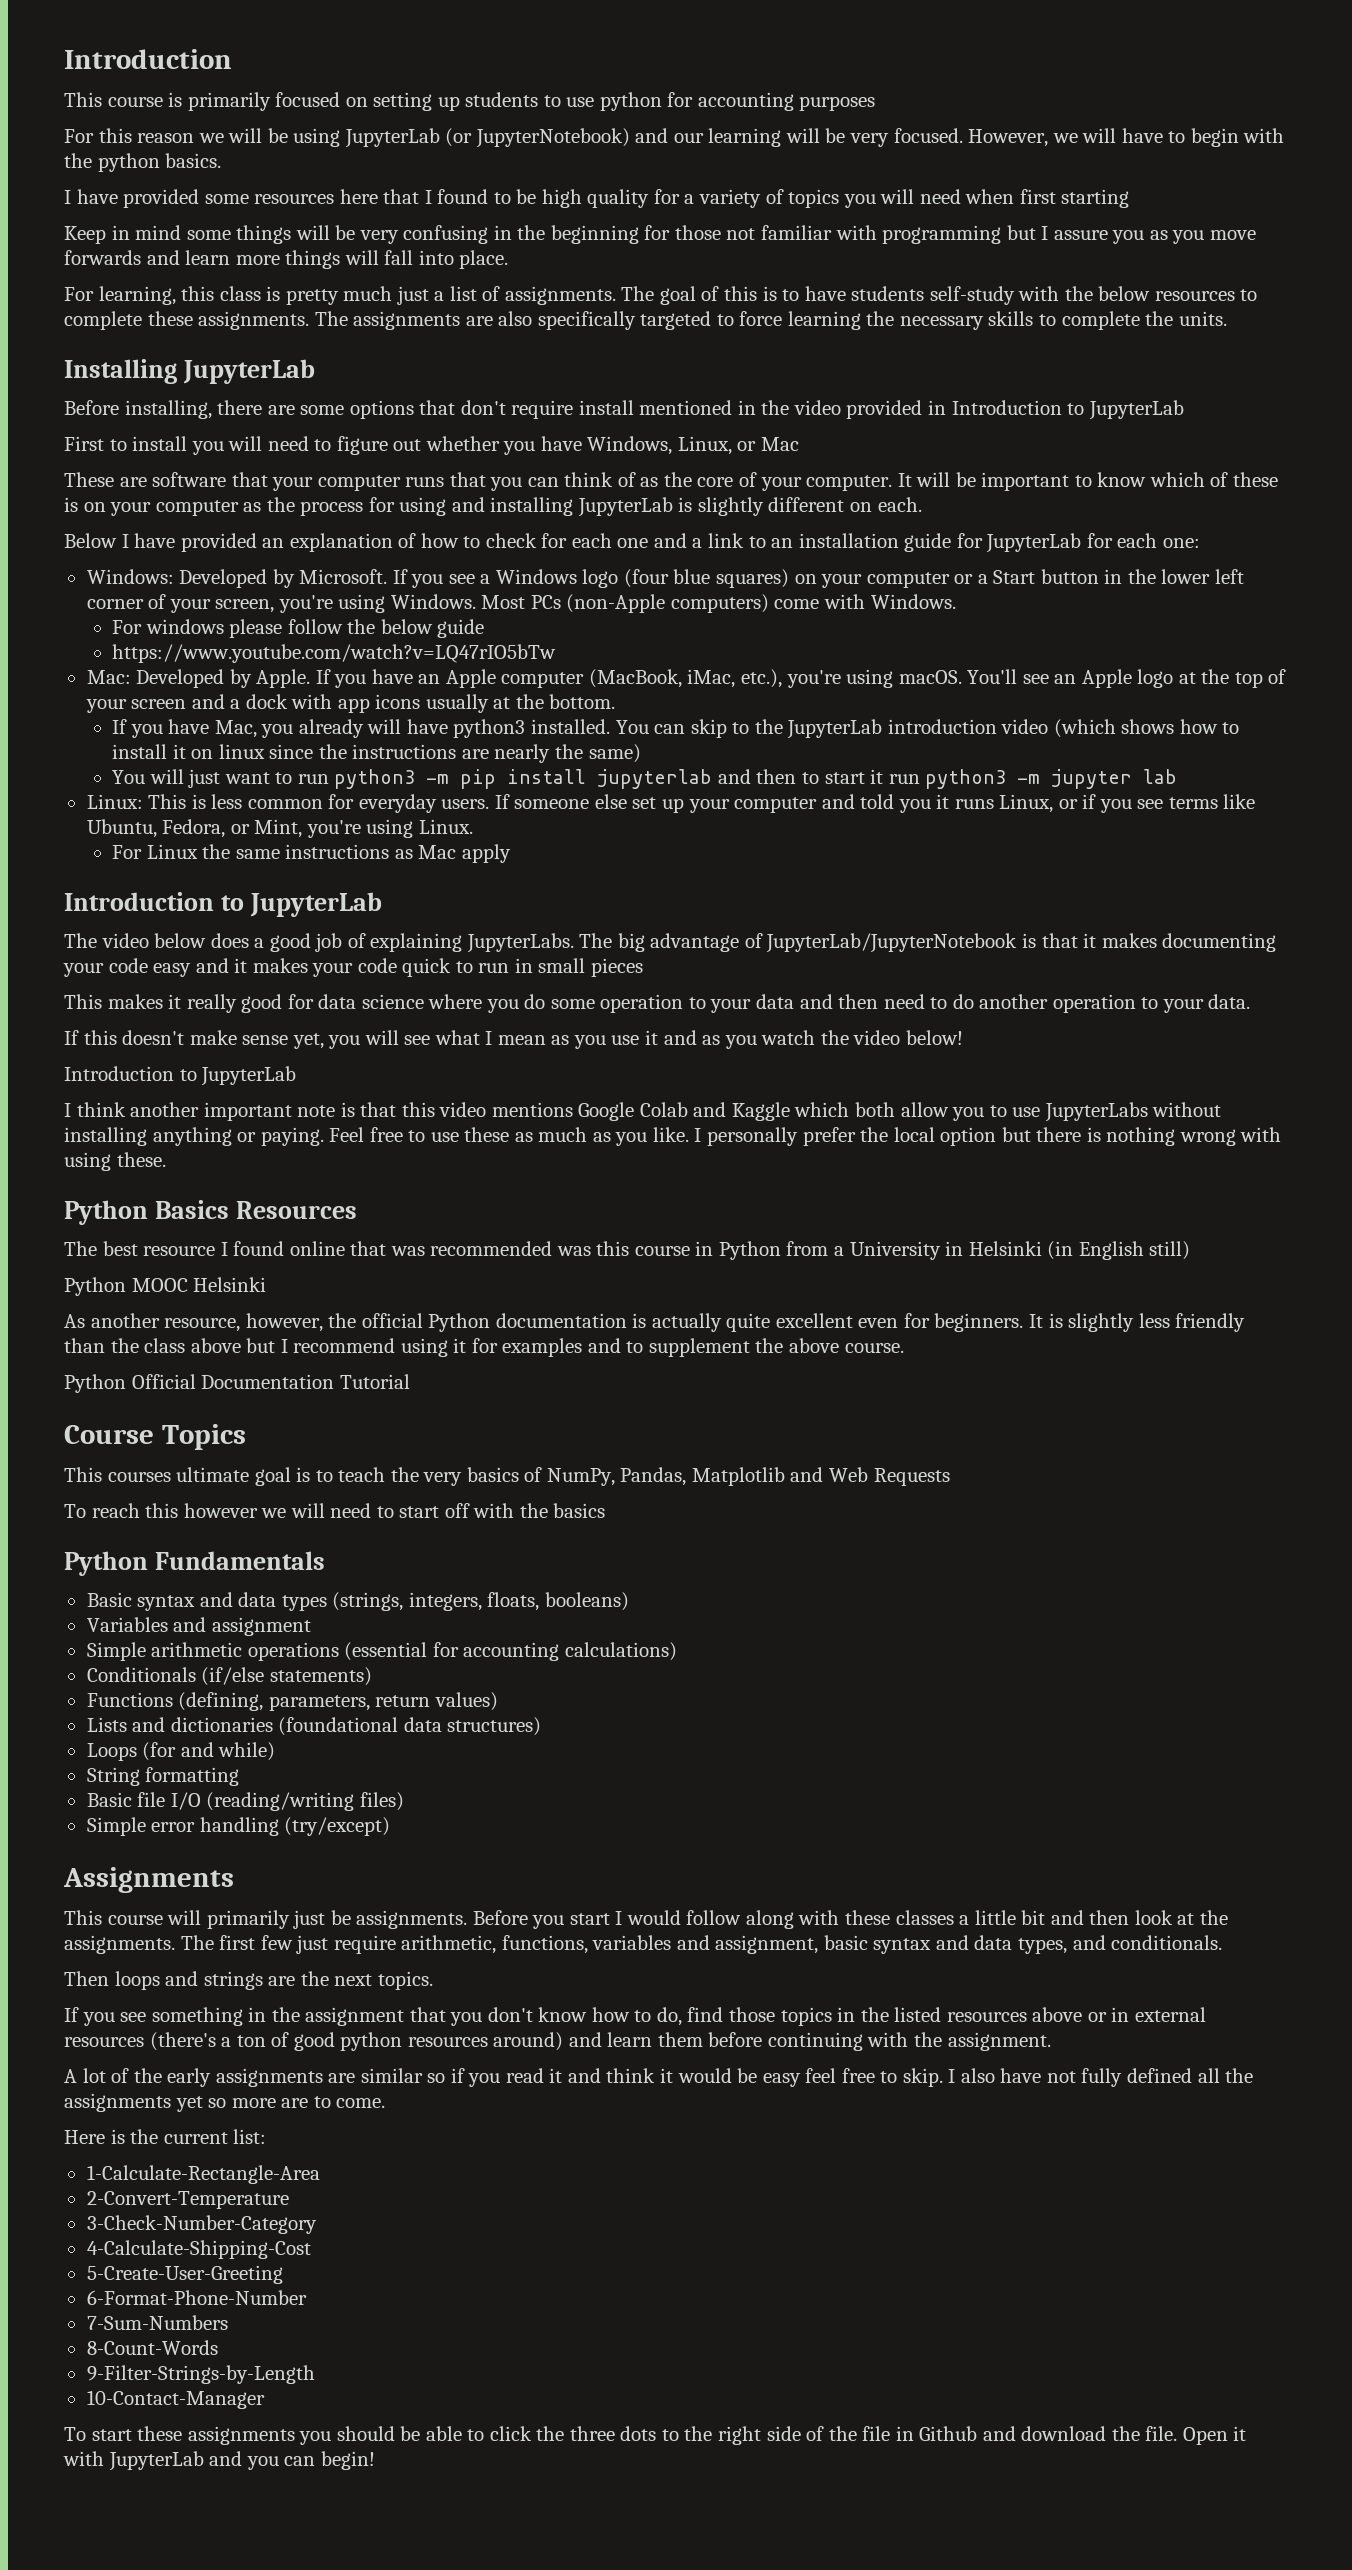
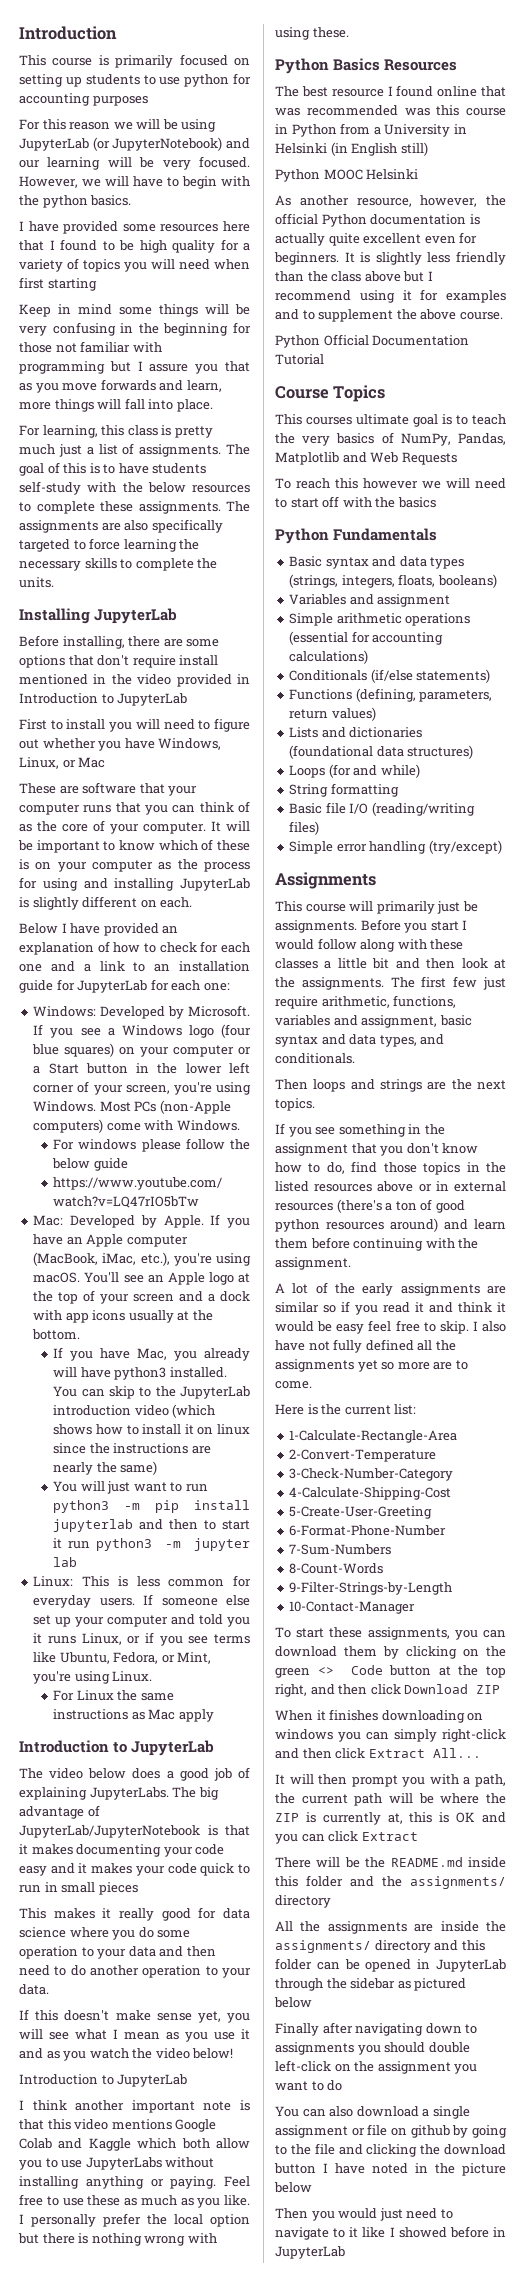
- Keep in mind some things will be very confusing in the beginning for those not familiar with programming but I assure you as you move forwards and learn more things will fall into place.
+ Keep in mind some things will be very confusing in the beginning for those not familiar with programming but I assure you that as you move forwards and learn, more things will fall into place.
- To start these assignments you should be able to click the three dots to the right side of the file in Github and download the file. Open it with JupyterLab and you can begin!
+ To start these assignments, you can download them by clicking on the green <> Code button at the top right, and then click Download ZIP
+ When it finishes downloading on windows you can simply right-click and then click Extract All...
+ It will then prompt you with a path, the current path will be where the ZIP is currently at, this is OK and you can click Extract
+ There will be the README.md inside this folder and the assignments/ directory
+ All the assignments are inside the assignments/ directory and this folder can be opened in JupyterLab through the sidebar as pictured below
+ Finally after navigating down to assignments you should double left-click on the assignment you want to do
+ You can also download a single assignment or file on github by going to the file and clicking the download button I have noted in the picture below
+ Then you would just need to navigate to it like I showed before in JupyterLab

